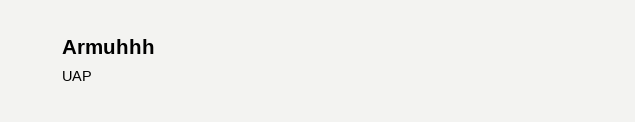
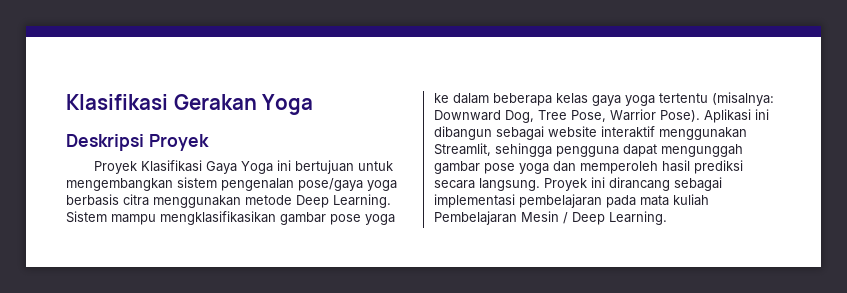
- Armuhhh
- UAP
+ Klasifikasi Gerakan Yoga
+ Deskripsi Proyek
+ Proyek Klasifikasi Gaya Yoga ini bertujuan untuk mengembangkan sistem pengenalan pose/gaya yoga berbasis citra menggunakan metode Deep Learning. Sistem mampu mengklasifikasikan gambar pose yoga ke dalam beberapa kelas gaya yoga tertentu (misalnya: Downward Dog, Tree Pose, Warrior Pose). Aplikasi ini dibangun sebagai website interaktif menggunakan Streamlit, sehingga pengguna dapat mengunggah gambar pose yoga dan memperoleh hasil prediksi secara langsung. Proyek ini dirancang sebagai implementasi pembelajaran pada mata kuliah Pembelajaran Mesin / Deep Learning.

